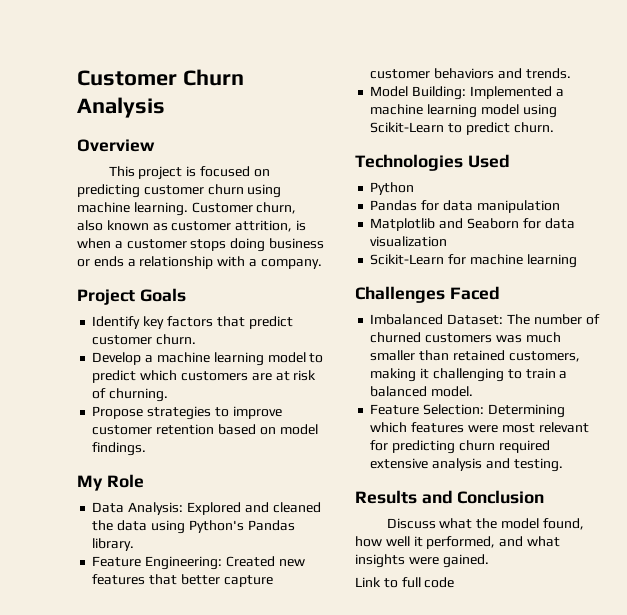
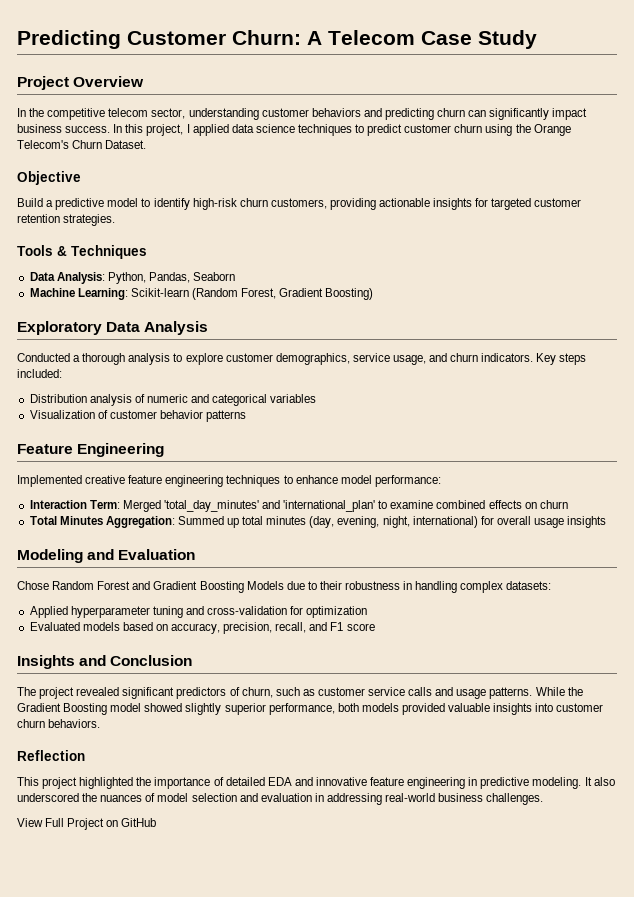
- Customer Churn Analysis
- Overview
- This project is focused on predicting customer churn using machine learning. Customer churn, also known as customer attrition, is when a customer stops doing business or ends a relationship with a company.
- Project Goals
- Identify key factors that predict customer churn.
- Develop a machine learning model to predict which customers are at risk of churning.
- Propose strategies to improve customer retention based on model findings.
- My Role
- Data Analysis: Explored and cleaned the data using Python's Pandas library.
- Feature Engineering: Created new features that better capture customer behaviors and trends.
- Model Building: Implemented a machine learning model using Scikit-Learn to predict churn.
- Technologies Used
- Python
- Pandas for data manipulation
- Matplotlib and Seaborn for data visualization
- Scikit-Learn for machine learning
- Challenges Faced
- Imbalanced Dataset: The number of churned customers was much smaller than retained customers, making it challenging to train a balanced model.
- Feature Selection: Determining which features were most relevant for predicting churn required extensive analysis and testing.
- Results and Conclusion
- Discuss what the model found, how well it performed, and what insights were gained.
- Link to full code
+ Predicting Customer Churn: A Telecom Case Study
+ Project Overview
+ In the competitive telecom sector, understanding customer behaviors and predicting churn can significantly impact business success. In this project, I applied data science techniques to predict customer churn using the Orange Telecom's Churn Dataset.
+ Objective
+ Build a predictive model to identify high-risk churn customers, providing actionable insights for targeted customer retention strategies.
+ Tools & Techniques
+ Data Analysis: Python, Pandas, Seaborn
+ Machine Learning: Scikit-learn (Random Forest, Gradient Boosting)
+ Exploratory Data Analysis
+ Conducted a thorough analysis to explore customer demographics, service usage, and churn indicators. Key steps included:
+ Distribution analysis of numeric and categorical variables
+ Visualization of customer behavior patterns
+ Feature Engineering
+ Implemented creative feature engineering techniques to enhance model performance:
+ Interaction Term: Merged 'total_day_minutes' and 'international_plan' to examine combined effects on churn
+ Total Minutes Aggregation: Summed up total minutes (day, evening, night, international) for overall usage insights
+ Modeling and Evaluation
+ Chose Random Forest and Gradient Boosting Models due to their robustness in handling complex datasets:
+ Applied hyperparameter tuning and cross-validation for optimization
+ Evaluated models based on accuracy, precision, recall, and F1 score
+ Insights and Conclusion
+ The project revealed significant predictors of churn, such as customer service calls and usage patterns. While the Gradient Boosting model showed slightly superior performance, both models provided valuable insights into customer churn behaviors.
+ Reflection
+ This project highlighted the importance of detailed EDA and innovative feature engineering in predictive modeling. It also underscored the nuances of model selection and evaluation in addressing real-world business challenges.
+ View Full Project on GitHub

